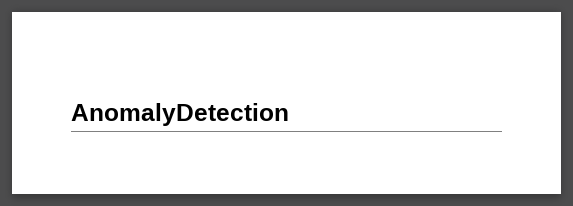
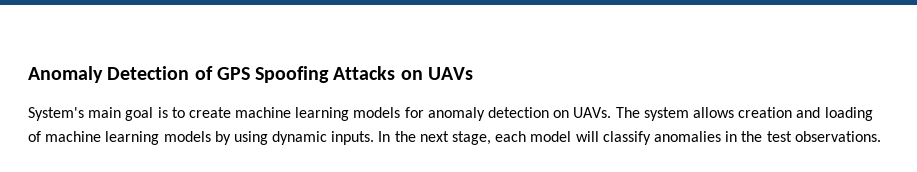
- AnomalyDetection
+ Anomaly Detection of GPS Spoofing Attacks on UAVs
+ System's main goal is to create machine learning models for anomaly detection on UAVs. The system allows creation and loading of machine learning models by using dynamic inputs. In the next stage, each model will classify anomalies in the test observations.

